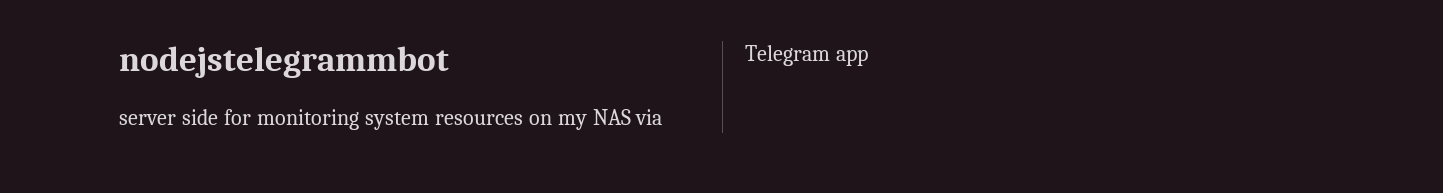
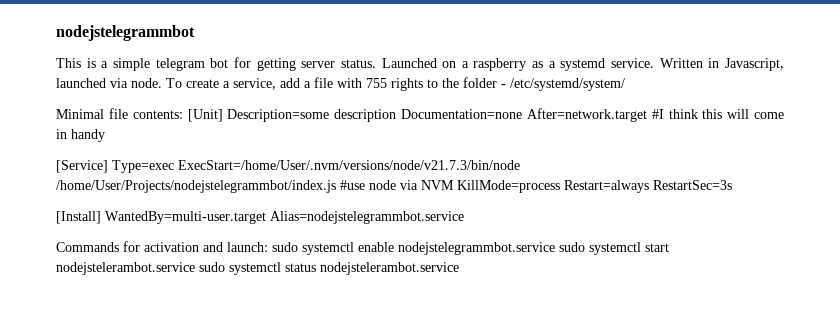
- server side for monitoring system resources on my NAS via Telegram app
+ This is a simple telegram bot for getting server status. Launched on a raspberry as a systemd service. Written in Javascript, launched via node. To create a service, add a file with 755 rights to the folder - /etc/systemd/system/
+ Minimal file contents: [Unit] Description=some description Documentation=none After=network.target #I think this will come in handy
+ [Service] Type=exec ExecStart=/home/User/.nvm/versions/node/v21.7.3/bin/node /home/User/Projects/nodejstelegrammbot/index.js #use node via NVM KillMode=process Restart=always RestartSec=3s
+ [Install] WantedBy=multi-user.target Alias=nodejstelegrammbot.service
+ Commands for activation and launch: sudo systemctl enable nodejstelegrammbot.service sudo systemctl start nodejstelerambot.service sudo systemctl status nodejstelerambot.service

